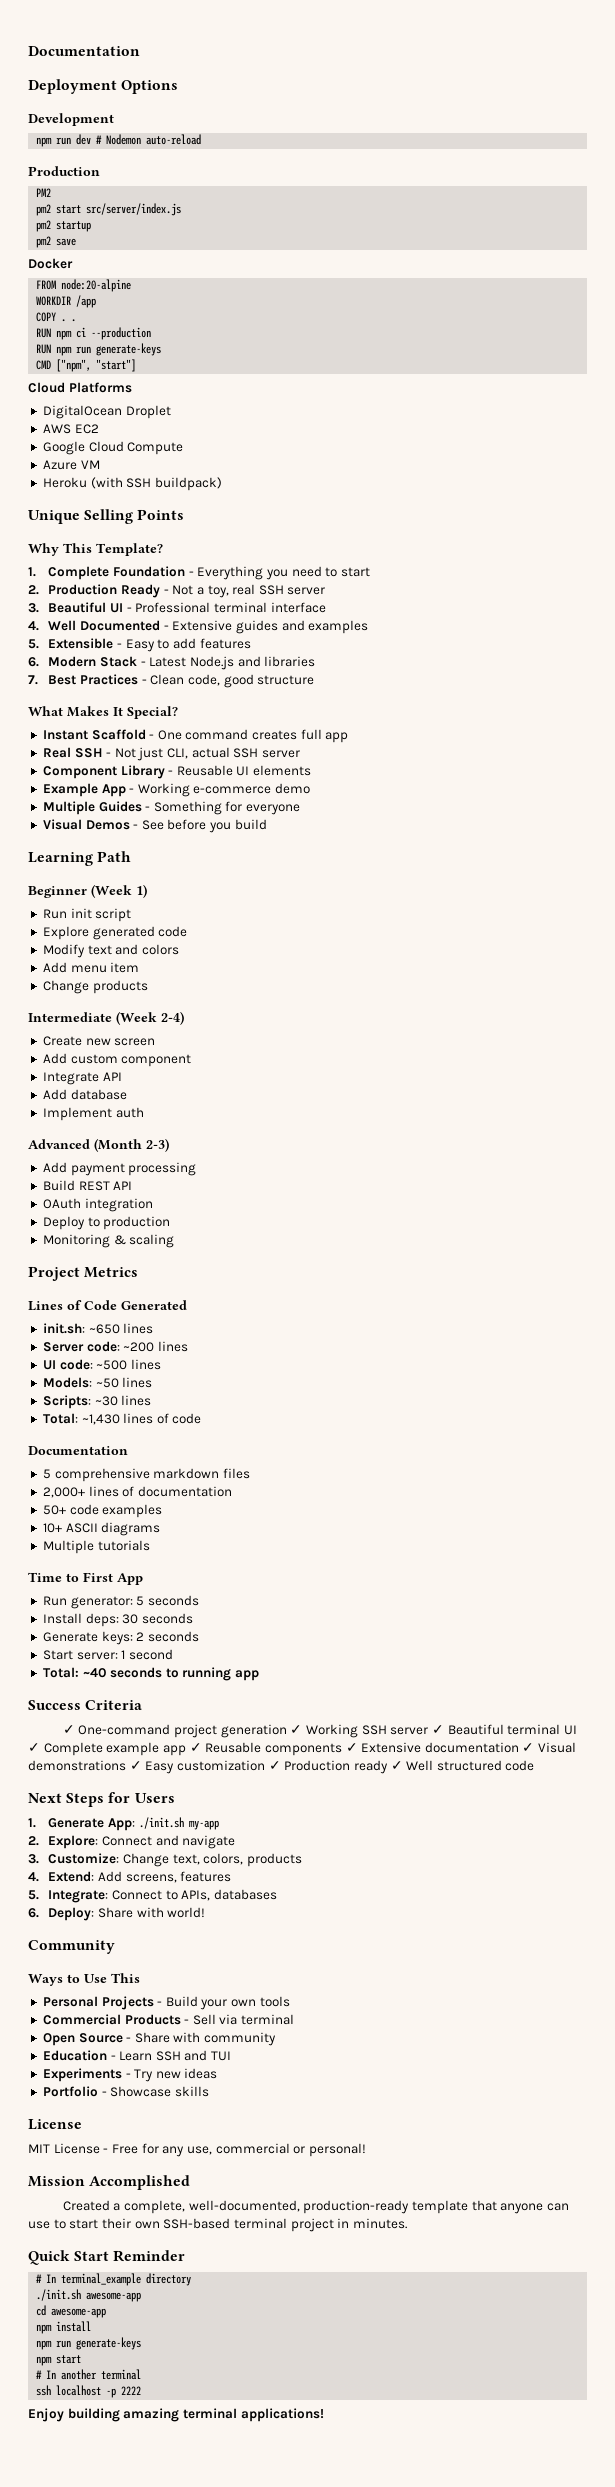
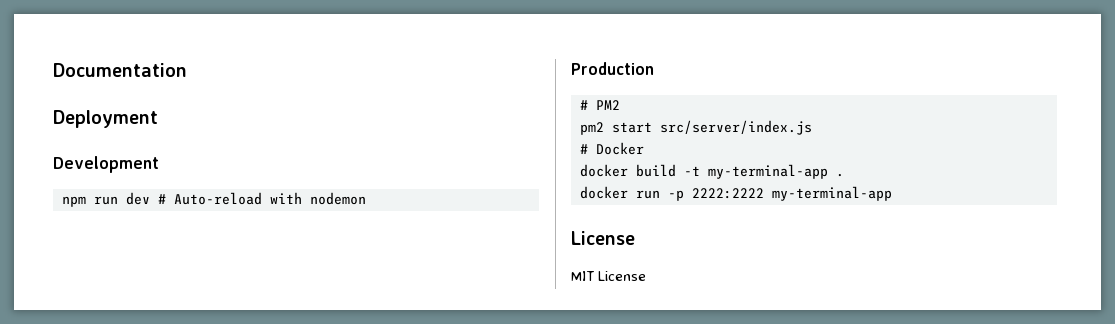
- Deployment Options
+ Deployment
- npm run dev # Nodemon auto-reload
+ npm run dev # Auto-reload with nodemon
- PM2
+ # PM2
- pm2 startup
- pm2 save
- Docker
- FROM node:20-alpine
- WORKDIR /app
- COPY . .
- RUN npm ci --production
- RUN npm run generate-keys
- CMD ["npm", "start"]
- Cloud Platforms
- DigitalOcean Droplet
- AWS EC2
- Google Cloud Compute
- Azure VM
- Heroku (with SSH buildpack)
- Unique Selling Points
- Why This Template?
- 1. Complete Foundation - Everything you need to start
- 2. Production Ready - Not a toy, real SSH server
- 3. Beautiful UI - Professional terminal interface
- 4. Well Documented - Extensive guides and examples
- 5. Extensible - Easy to add features
- 6. Modern Stack - Latest Node.js and libraries
- 7. Best Practices - Clean code, good structure
- What Makes It Special?
- Instant Scaffold - One command creates full app
- Real SSH - Not just CLI, actual SSH server
- Component Library - Reusable UI elements
- Example App - Working e-commerce demo
- Multiple Guides - Something for everyone
- Visual Demos - See before you build
- Learning Path
- Beginner (Week 1)
- Run init script
- Explore generated code
- Modify text and colors
- Add menu item
- Change products
- Intermediate (Week 2-4)
- Create new screen
- Add custom component
- Integrate API
- Add database
- Implement auth
- Advanced (Month 2-3)
- Add payment processing
- Build REST API
- OAuth integration
- Deploy to production
- Monitoring & scaling
- Project Metrics
- Lines of Code Generated
- init.sh: ~650 lines
- Server code: ~200 lines
- UI code: ~500 lines
- Models: ~50 lines
- Scripts: ~30 lines
- Total: ~1,430 lines of code
- Documentation
- 5 comprehensive markdown files
- 2,000+ lines of documentation
- 50+ code examples
- 10+ ASCII diagrams
- Multiple tutorials
- Time to First App
- Run generator: 5 seconds
- Install deps: 30 seconds
- Generate keys: 2 seconds
- Start server: 1 second
- Total: ~40 seconds to running app
- Success Criteria
- ✓ One-command project generation ✓ Working SSH server ✓ Beautiful terminal UI ✓ Complete example app ✓ Reusable components ✓ Extensive documentation ✓ Visual demonstrations ✓ Easy customization ✓ Production ready ✓ Well structured code
- Next Steps for Users
- 1. Generate App: ./init.sh my-app
- 2. Explore: Connect and navigate
- 3. Customize: Change text, colors, products
- 4. Extend: Add screens, features
- 5. Integrate: Connect to APIs, databases
- 6. Deploy: Share with world!
- Community
- Ways to Use This
- Personal Projects - Build your own tools
- Commercial Products - Sell via terminal
- Open Source - Share with community
- Education - Learn SSH and TUI
- Experiments - Try new ideas
- Portfolio - Showcase skills
+ # Docker
+ docker build -t my-terminal-app .
+ docker run -p 2222:2222 my-terminal-app
  License
- MIT License - Free for any use, commercial or personal!
- Mission Accomplished
- Created a complete, well-documented, production-ready template that anyone can use to start their own SSH-based terminal project in minutes.
- Quick Start Reminder
- # In terminal_example directory
- ./init.sh awesome-app
- cd awesome-app
- npm install
- npm run generate-keys
- npm start
- # In another terminal
- ssh localhost -p 2222
- Enjoy building amazing terminal applications!
+ MIT License

